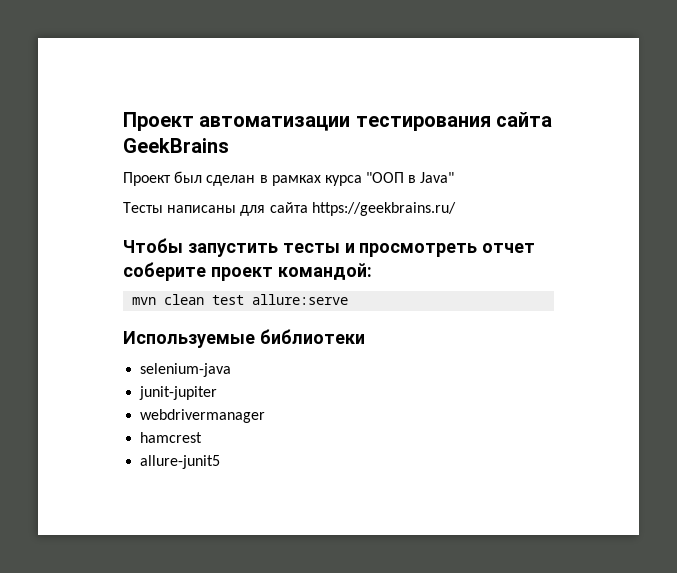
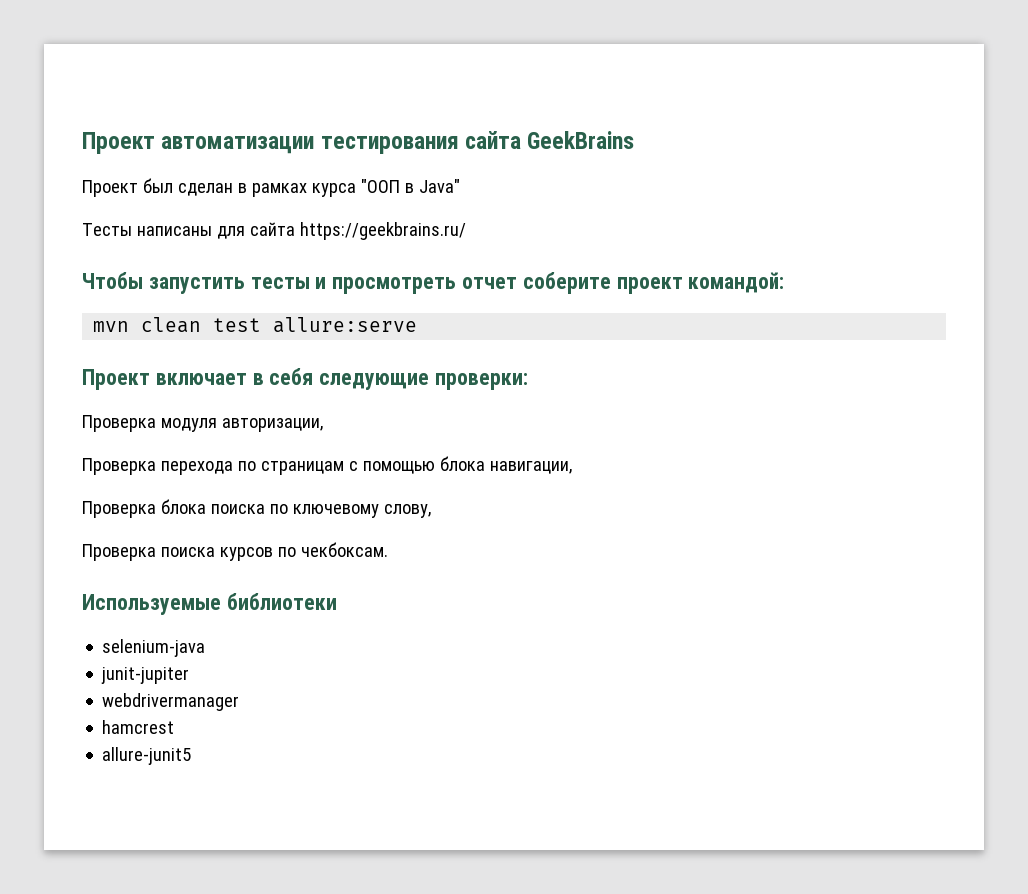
+ Проект включает в себя следующие проверки:
+ Проверка модуля авторизации,
+ Проверка перехода по страницам с помощью блока навигации,
+ Проверка блока поиска по ключевому слову,
+ Проверка поиска курсов по чекбоксам.

